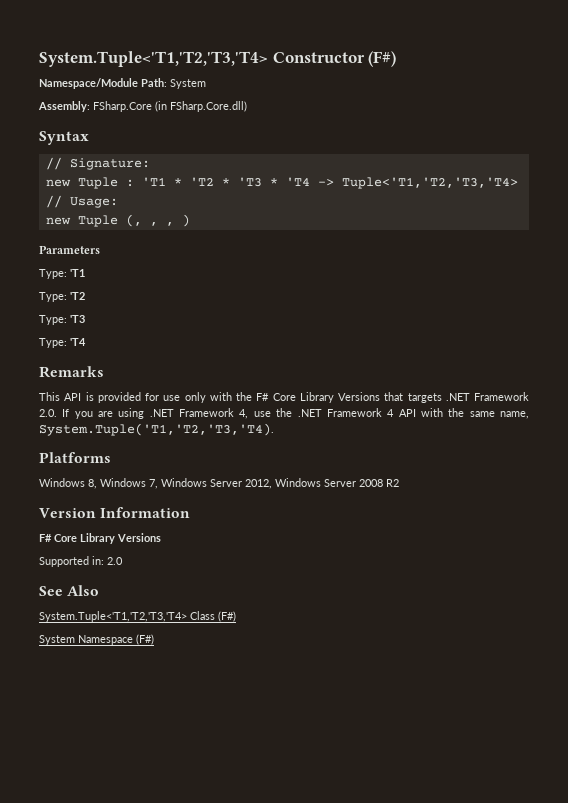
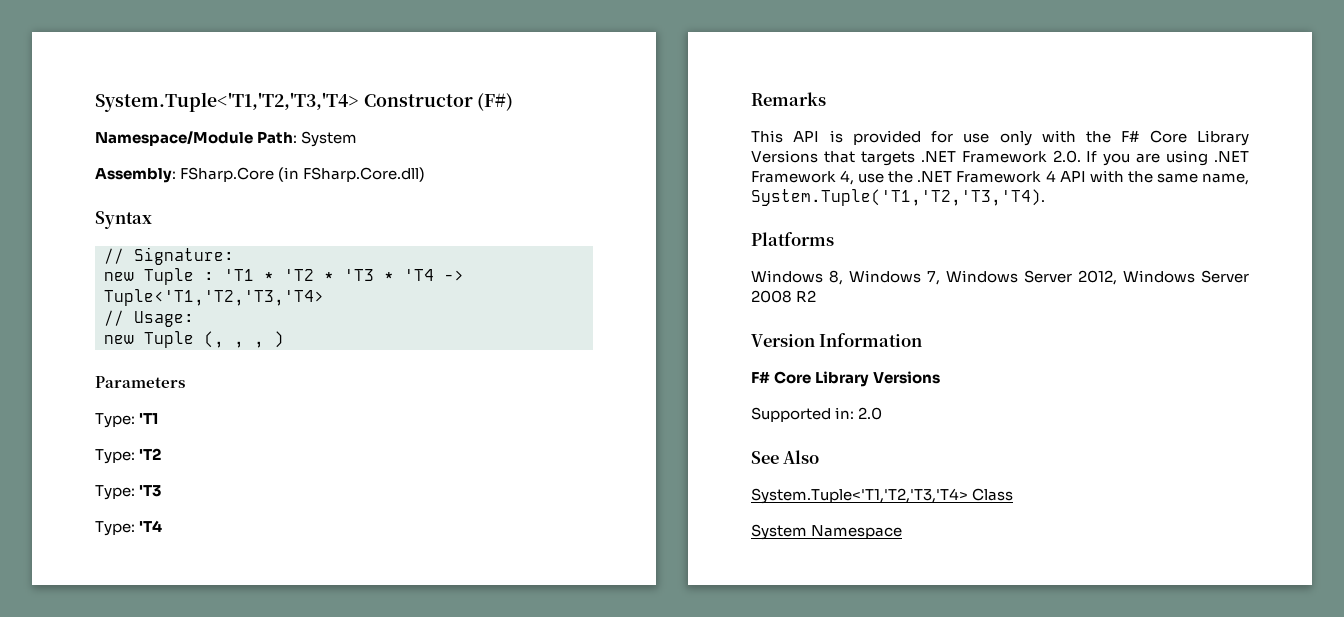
- System.Tuple<'T1,'T2,'T3,'T4> Class (F#)
+ System.Tuple<'T1,'T2,'T3,'T4> Class
- System Namespace (F#)
+ System Namespace

